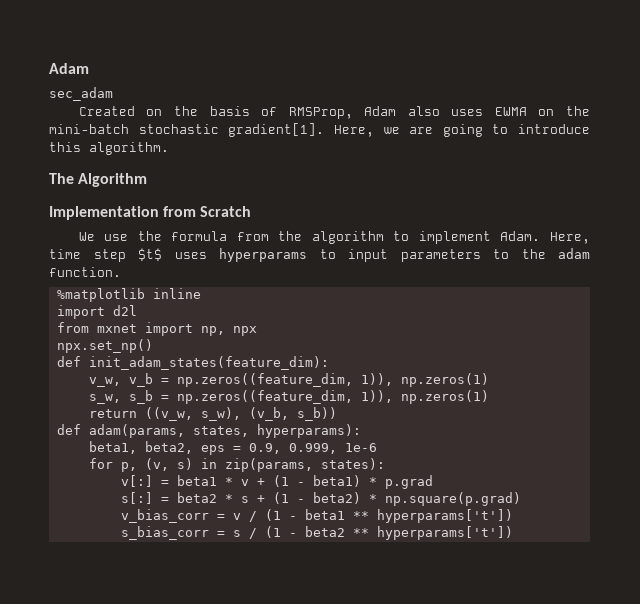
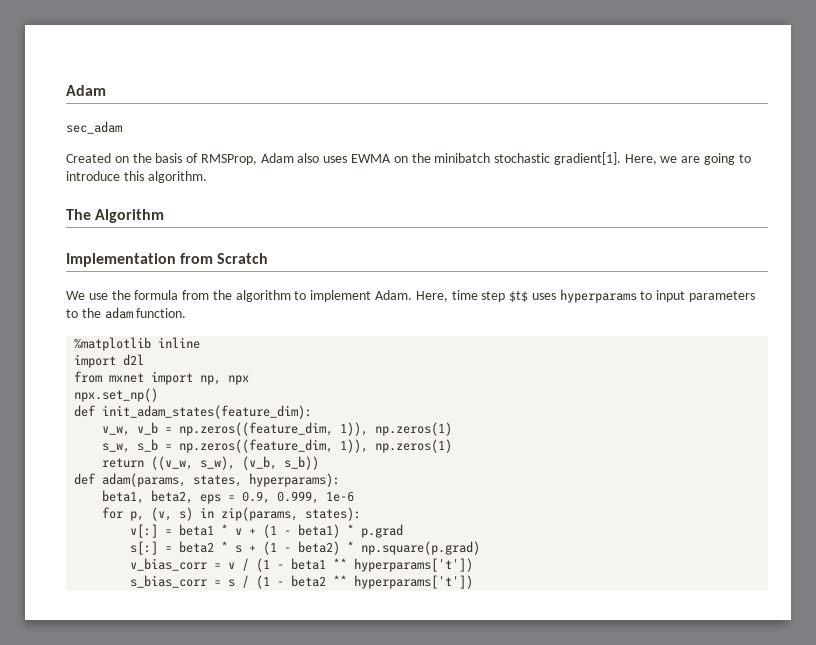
- Created on the basis of RMSProp, Adam also uses EWMA on the mini-batch stochastic gradient[1].
+ Created on the basis of RMSProp, Adam also uses EWMA on the minibatch stochastic gradient[1].

